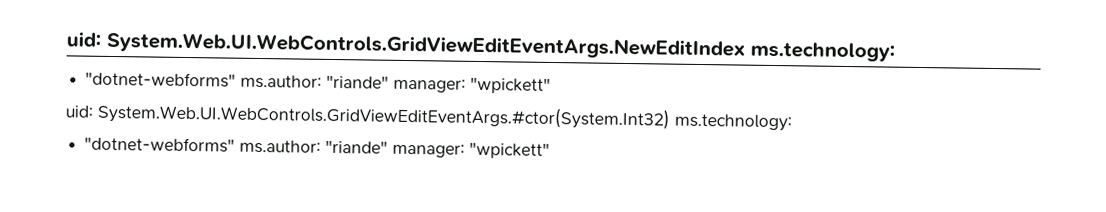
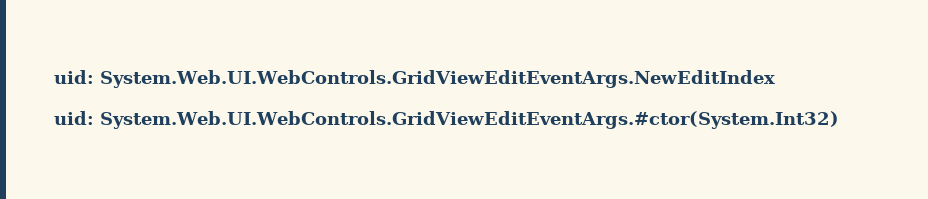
- uid: System.Web.UI.WebControls.GridViewEditEventArgs.NewEditIndex ms.technology:
- "dotnet-webforms" ms.author: "riande" manager: "wpickett"
- uid: System.Web.UI.WebControls.GridViewEditEventArgs.#ctor(System.Int32) ms.technology:
- "dotnet-webforms" ms.author: "riande" manager: "wpickett"
+ uid: System.Web.UI.WebControls.GridViewEditEventArgs.NewEditIndex
+ uid: System.Web.UI.WebControls.GridViewEditEventArgs.#ctor(System.Int32)

